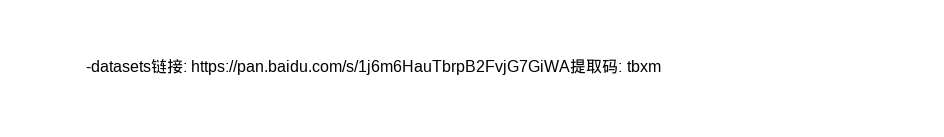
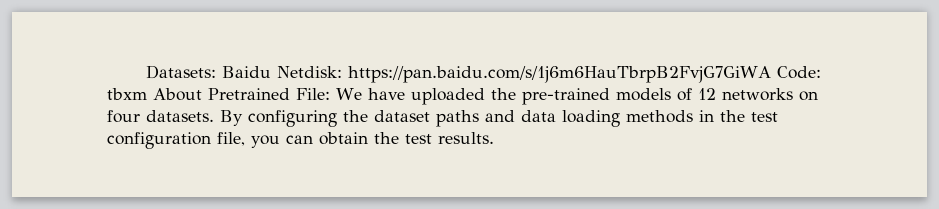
- -datasets链接: https://pan.baidu.com/s/1j6m6HauTbrpB2FvjG7GiWA提取码: tbxm
+ Datasets: Baidu Netdisk: https://pan.baidu.com/s/1j6m6HauTbrpB2FvjG7GiWA Code: tbxm About Pretrained File: We have uploaded the pre-trained models of 12 networks on four datasets. By configuring the dataset paths and data loading methods in the test configuration file, you can obtain the test results.

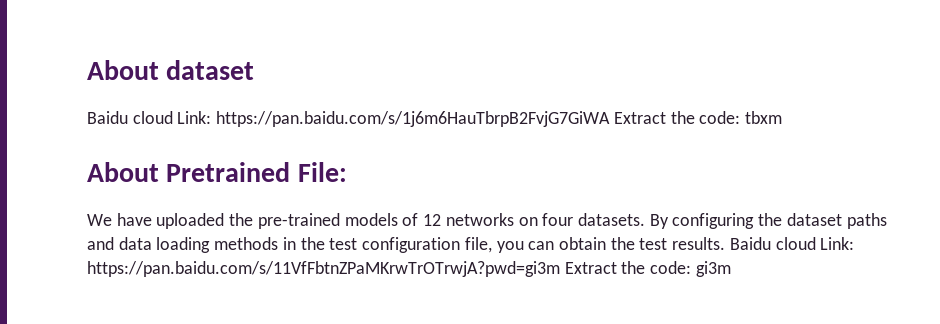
- Datasets: Baidu Netdisk: https://pan.baidu.com/s/1j6m6HauTbrpB2FvjG7GiWA Code: tbxm About Pretrained File: We have uploaded the pre-trained models of 12 networks on four datasets.
+ About dataset
+ Baidu cloud Link: https://pan.baidu.com/s/1j6m6HauTbrpB2FvjG7GiWA Extract the code: tbxm
+ About Pretrained File:
+ We have uploaded the pre-trained models of 12 networks on four datasets.
+ Baidu cloud Link: https://pan.baidu.com/s/11VfFbtnZPaMKrwTrOTrwjA?pwd=gi3m Extract the code: gi3m

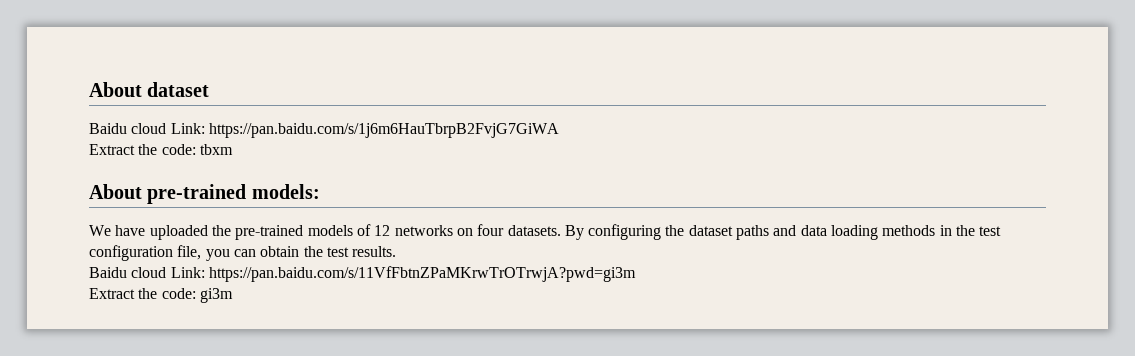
- Baidu cloud Link: https://pan.baidu.com/s/1j6m6HauTbrpB2FvjG7GiWA Extract the code: tbxm
+ Baidu cloud Link: https://pan.baidu.com/s/1j6m6HauTbrpB2FvjG7GiWA
+ Extract the code: tbxm
- About Pretrained File:
+ About pre-trained models:
- By configuring the dataset paths and data loading methods in the test configuration file, you can obtain the test results. Baidu cloud Link: https://pan.baidu.com/s/11VfFbtnZPaMKrwTrOTrwjA?pwd=gi3m Extract the code: gi3m
+ By configuring the dataset paths and data loading methods in the test configuration file, you can obtain the test results.
+ Baidu cloud Link: https://pan.baidu.com/s/11VfFbtnZPaMKrwTrOTrwjA?pwd=gi3m
+ Extract the code: gi3m

